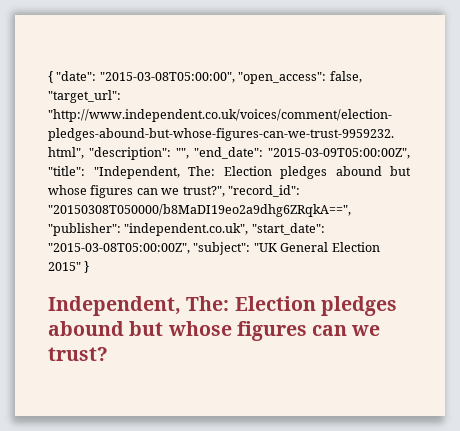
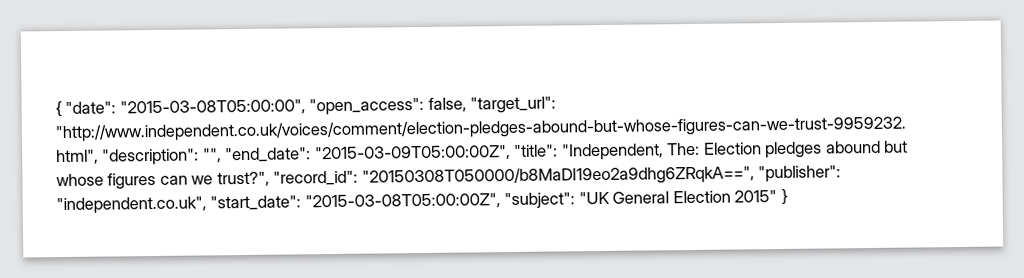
- Independent, The: Election pledges abound but whose figures can we trust?

